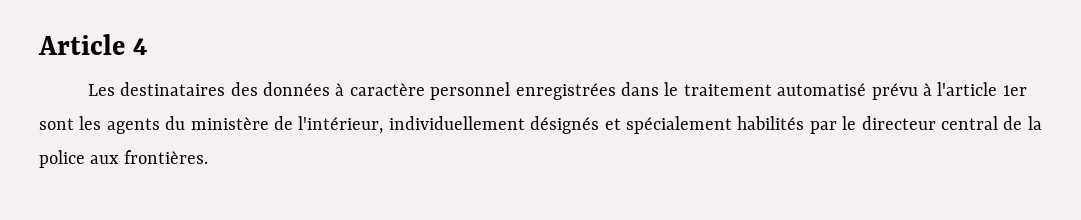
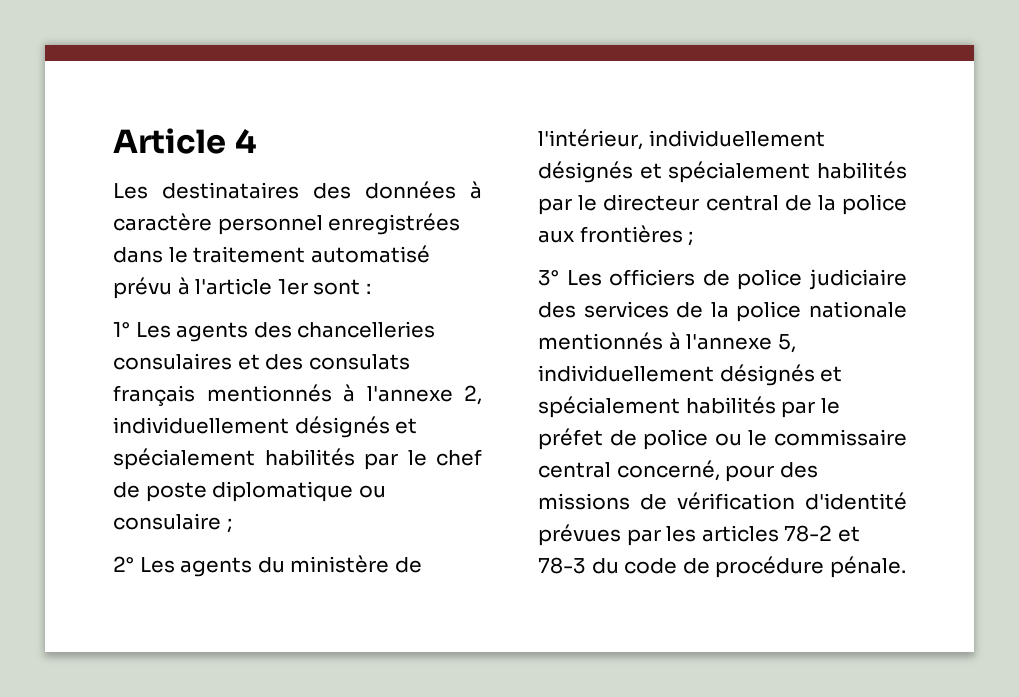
- Les destinataires des données à caractère personnel enregistrées dans le traitement automatisé prévu à l'article 1er sont les agents du ministère de l'intérieur, individuellement désignés et spécialement habilités par le directeur central de la police aux frontières.
+ Les destinataires des données à caractère personnel enregistrées dans le traitement automatisé prévu à l'article 1er sont :
+ 1° Les agents des chancelleries consulaires et des consulats français mentionnés à l'annexe 2, individuellement désignés et spécialement habilités par le chef de poste diplomatique ou consulaire ;
+ 2° Les agents du ministère de l'intérieur, individuellement désignés et spécialement habilités par le directeur central de la police aux frontières ;
+ 3° Les officiers de police judiciaire des services de la police nationale mentionnés à l'annexe 5, individuellement désignés et spécialement habilités par le préfet de police ou le commissaire central concerné, pour des missions de vérification d'identité prévues par les articles 78-2 et 78-3 du code de procédure pénale.

